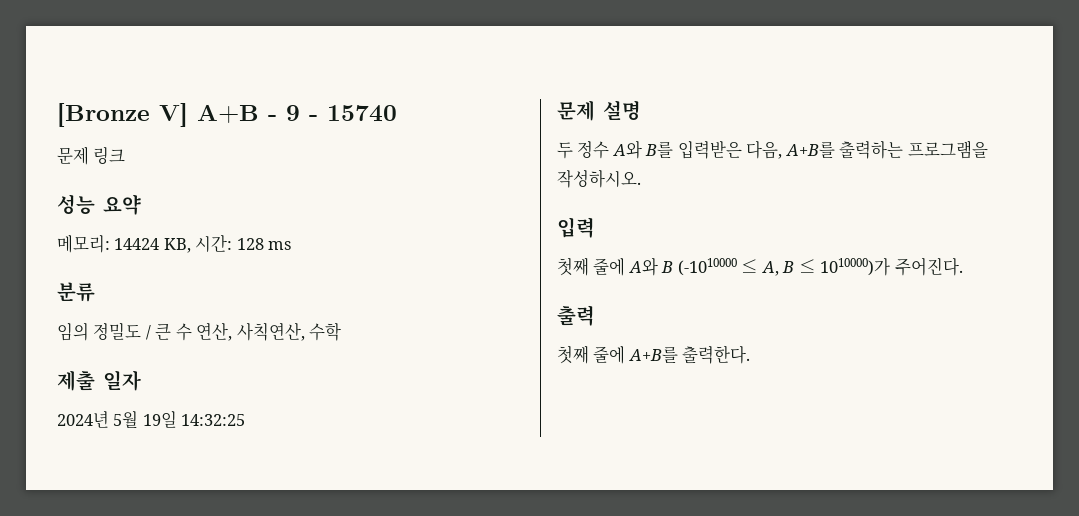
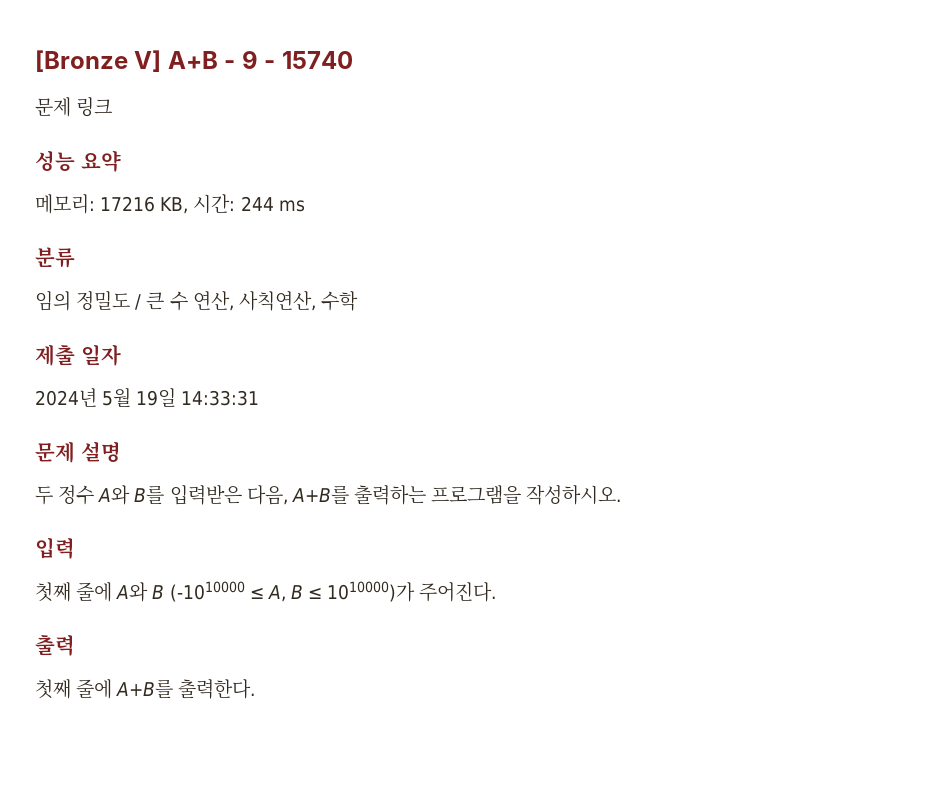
- 메모리: 14424 KB, 시간: 128 ms
+ 메모리: 17216 KB, 시간: 244 ms
- 2024년 5월 19일 14:32:25
+ 2024년 5월 19일 14:33:31

